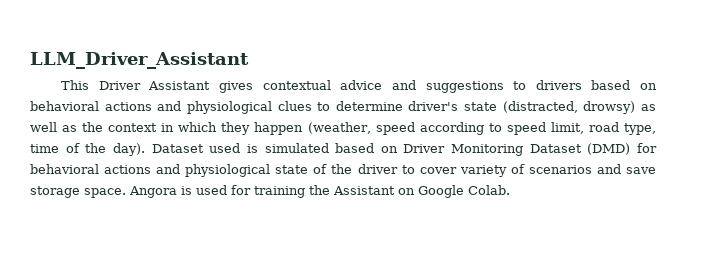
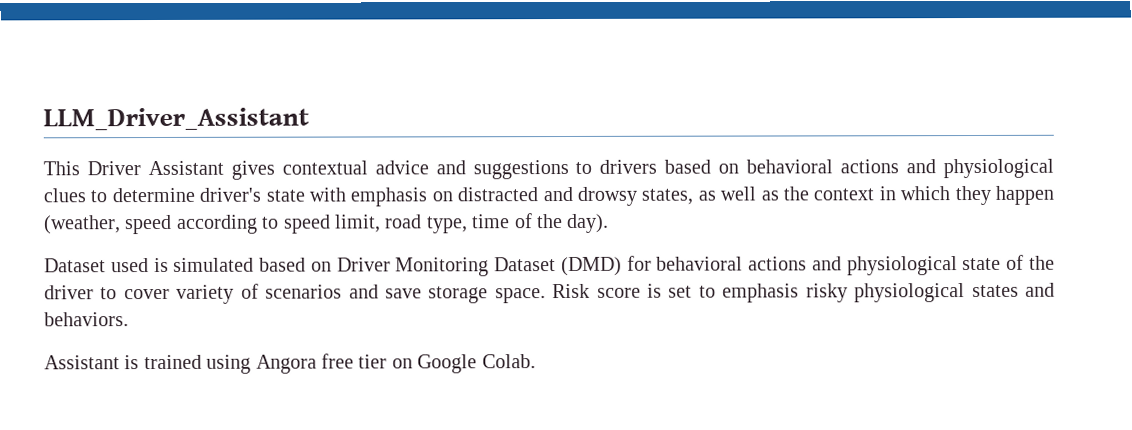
- This Driver Assistant gives contextual advice and suggestions to drivers based on behavioral actions and physiological clues to determine driver's state (distracted, drowsy) as well as the context in which they happen (weather, speed according to speed limit, road type, time of the day). Dataset used is simulated based on Driver Monitoring Dataset (DMD) for behavioral actions and physiological state of the driver to cover variety of scenarios and save storage space.
+ This Driver Assistant gives contextual advice and suggestions to drivers based on behavioral actions and physiological clues to determine driver's state with emphasis on distracted and drowsy states, as well as the context in which they happen (weather, speed according to speed limit, road type, time of the day).
+ Dataset used is simulated based on Driver Monitoring Dataset (DMD) for behavioral actions and physiological state of the driver to cover variety of scenarios and save storage space.
- Angora is used for training the Assistant on Google Colab.
+ Risk score is set to emphasis risky physiological states and behaviors.
+ Assistant is trained using Angora free tier on Google Colab.

